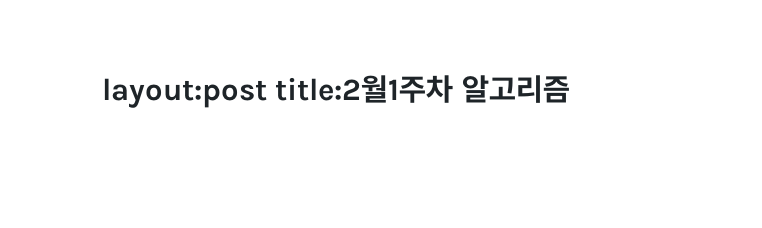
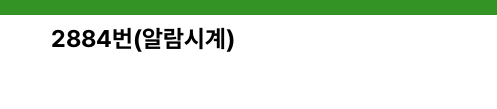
- layout:post title:2월1주차 알고리즘
+ 2884번(알람시계)

